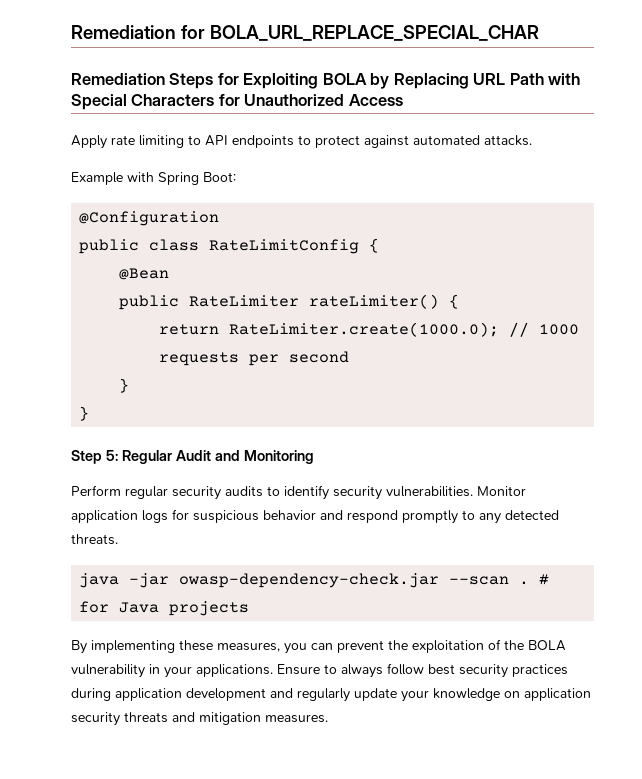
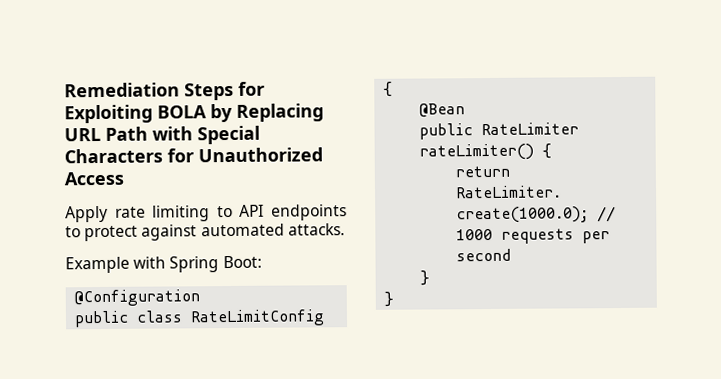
- Remediation for BOLA_URL_REPLACE_SPECIAL_CHAR
- Step 5: Regular Audit and Monitoring
- Perform regular security audits to identify security vulnerabilities. Monitor application logs for suspicious behavior and respond promptly to any detected threats.
- java -jar owasp-dependency-check.jar --scan . # for Java projects
- By implementing these measures, you can prevent the exploitation of the BOLA vulnerability in your applications. Ensure to always follow best security practices during application development and regularly update your knowledge on application security threats and mitigation measures.

